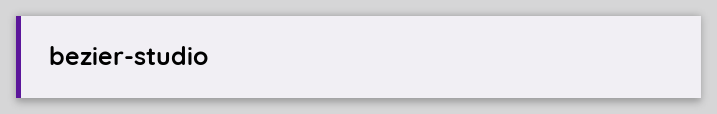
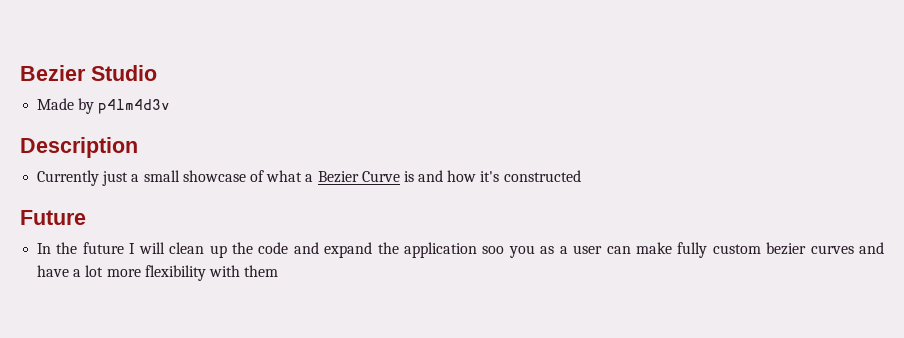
- bezier-studio
+ Bezier Studio
+ Made by p4lm4d3v
+ Description
+ Currently just a small showcase of what a Bezier Curve is and how it's constructed
+ Future
+ In the future I will clean up the code and expand the application soo you as a user can make fully custom bezier curves and have a lot more flexibility with them

